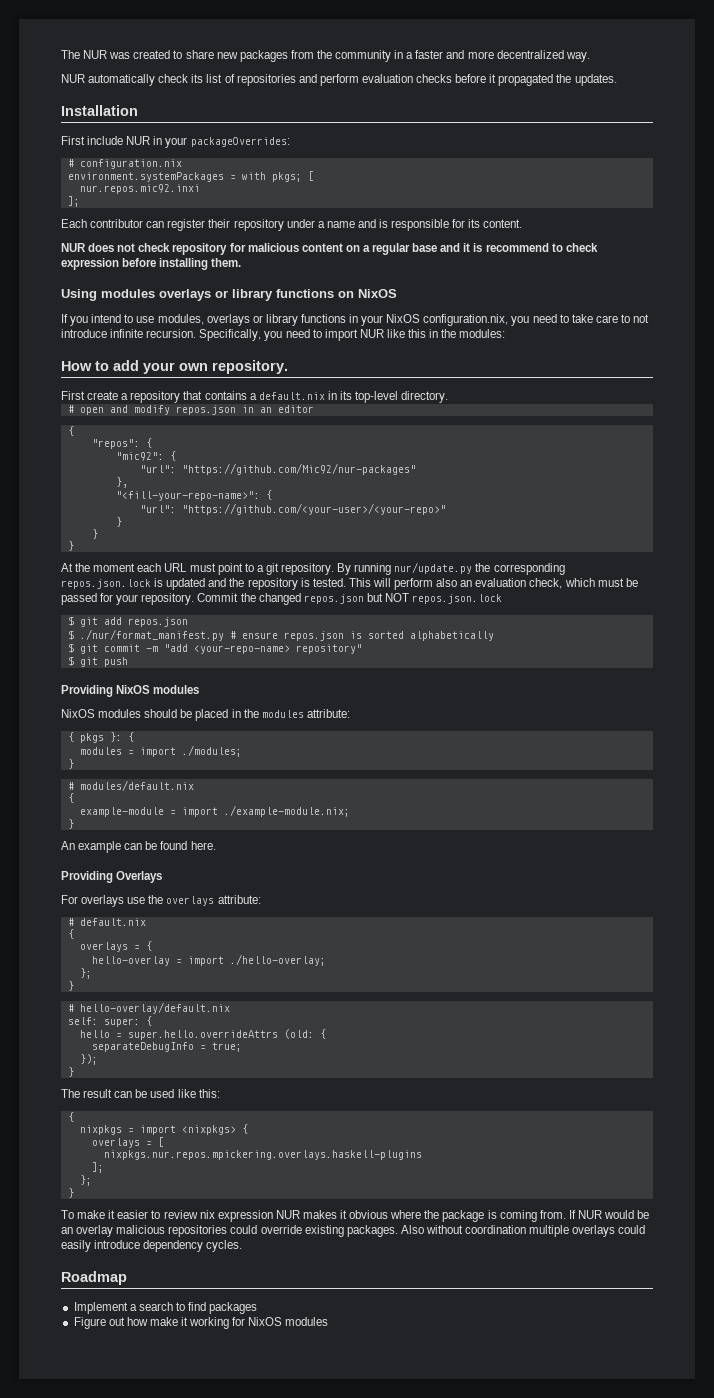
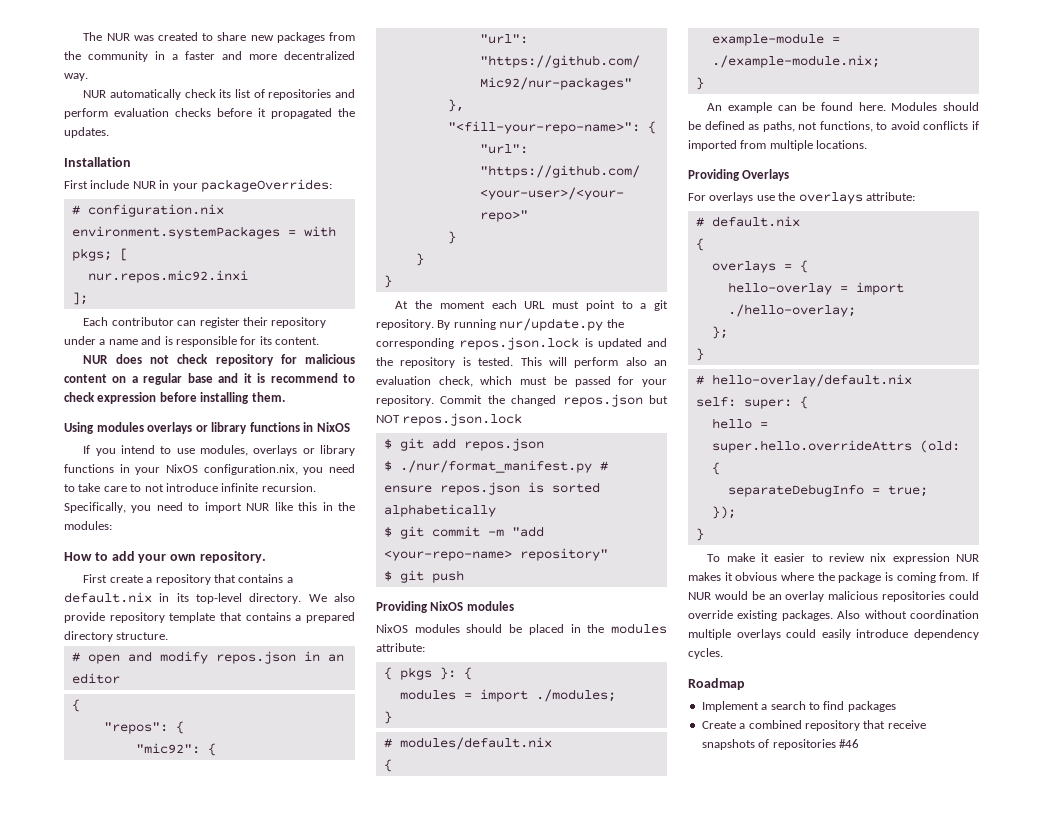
- Using modules overlays or library functions on NixOS
+ Using modules overlays or library functions in NixOS
+ We also provide repository template that contains a prepared directory structure.
- example-module = import ./example-module.nix;
+ example-module = ./example-module.nix;
+ Modules should be defined as paths, not functions, to avoid conflicts if imported from multiple locations.
- The result can be used like this:
- {
- nixpkgs = import <nixpkgs> {
- overlays = [
- nixpkgs.nur.repos.mpickering.overlays.haskell-plugins
- ];
- };
- }
- Figure out how make it working for NixOS modules
+ Create a combined repository that receive snapshots of repositories #46

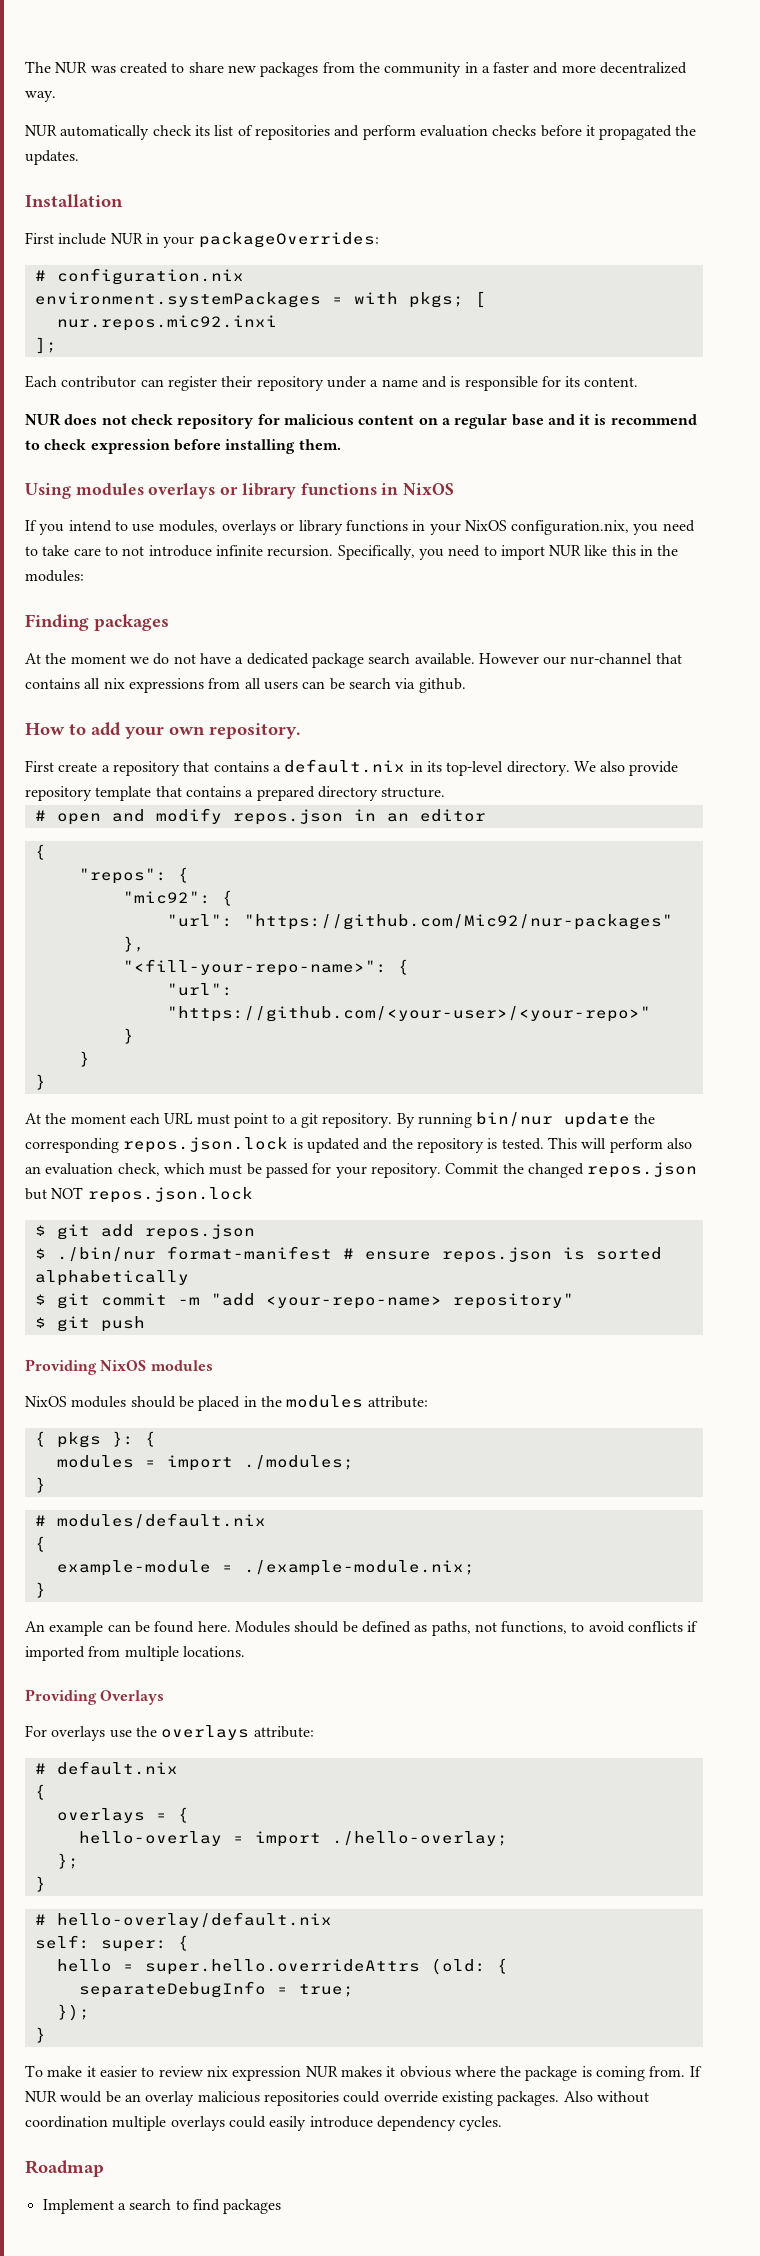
+ Finding packages
+ At the moment we do not have a dedicated package search available. However our nur-channel that contains all nix expressions from all users can be search via github.
- By running nur/update.py the corresponding repos.json.lock is updated and the repository is tested.
+ By running bin/nur update the corresponding repos.json.lock is updated and the repository is tested.
- $ ./nur/format_manifest.py # ensure repos.json is sorted alphabetically
+ $ ./bin/nur format-manifest # ensure repos.json is sorted alphabetically
- Create a combined repository that receive snapshots of repositories #46

